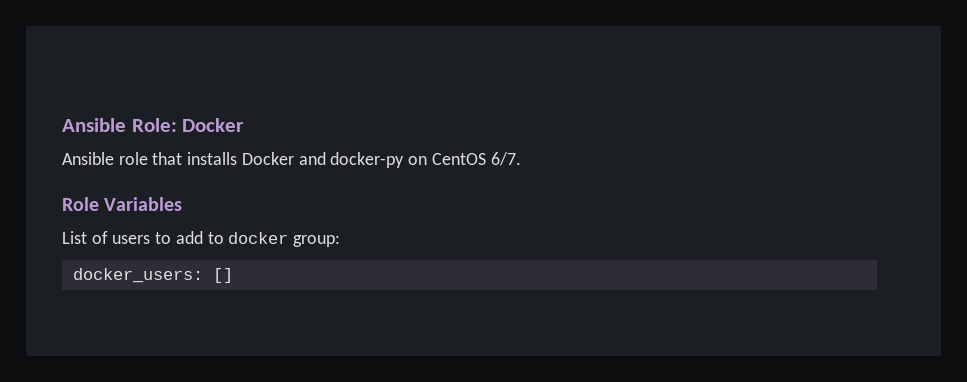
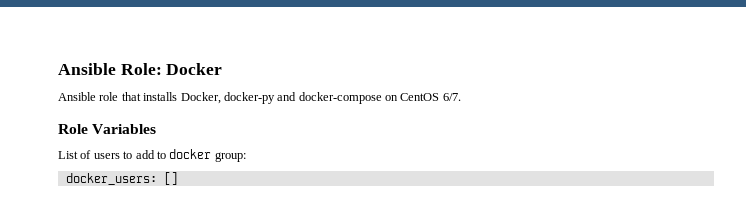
- Ansible role that installs Docker and docker-py on CentOS 6/7.
+ Ansible role that installs Docker, docker-py and docker-compose on CentOS 6/7.

